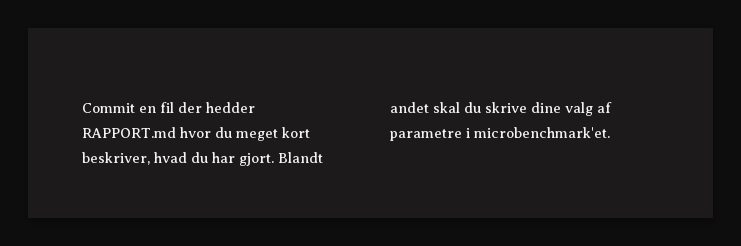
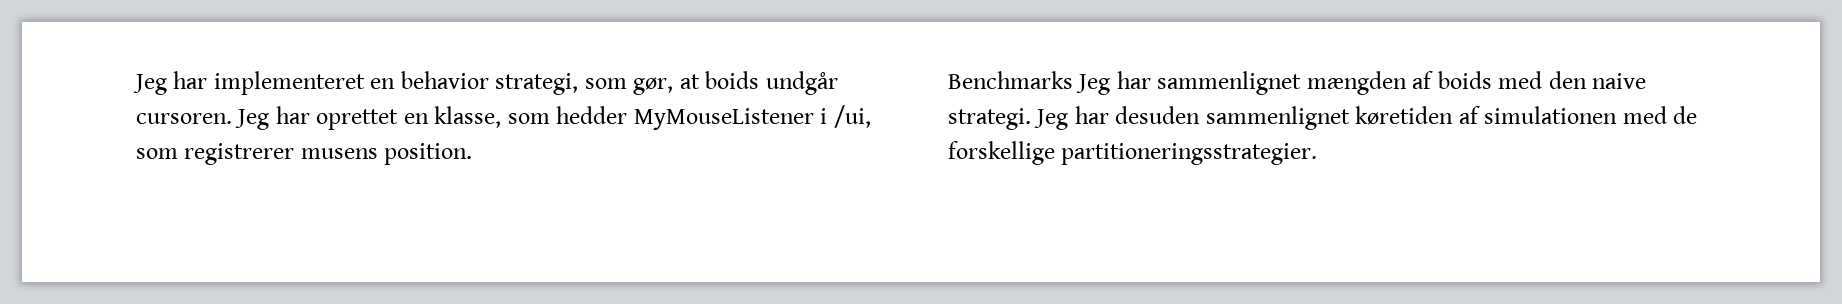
- Commit en fil der hedder RAPPORT.md hvor du meget kort beskriver, hvad du har gjort. Blandt andet skal du skrive dine valg af parametre i microbenchmark'et.
+ Jeg har implementeret en behavior strategi, som gør, at boids undgår cursoren. Jeg har oprettet en klasse, som hedder MyMouseListener i /ui, som registrerer musens position.
+ Benchmarks Jeg har sammenlignet mængden af boids med den naive strategi. Jeg har desuden sammenlignet køretiden af simulationen med de forskellige partitioneringsstrategier.

